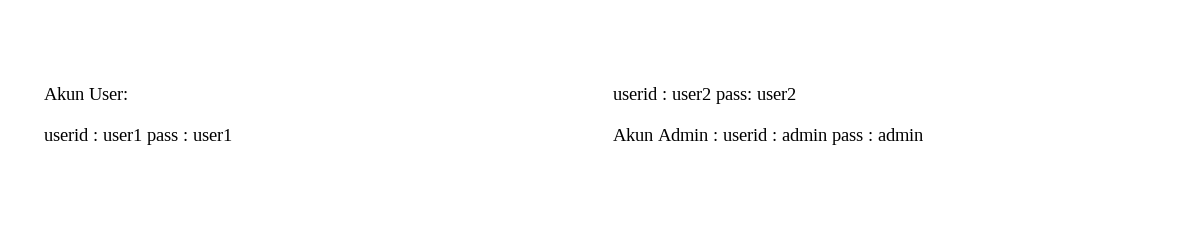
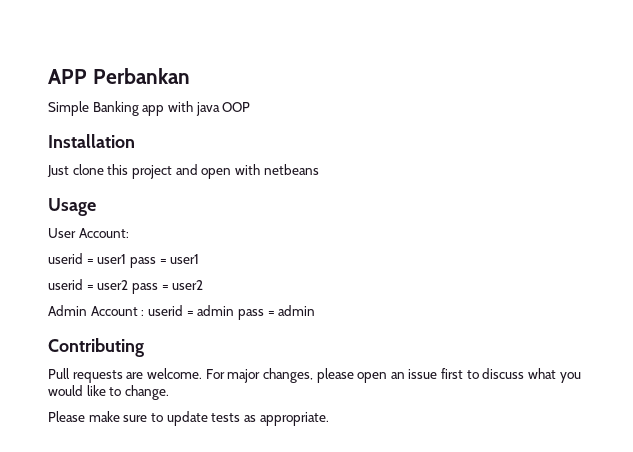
- Akun User:
- userid : user1 pass : user1
+ APP Perbankan
+ Simple Banking app with java OOP
+ Installation
+ Just clone this project and open with netbeans
+ Usage
+ User Account:
+ userid = user1 pass = user1
- userid : user2 pass: user2
+ userid = user2 pass = user2
- Akun Admin : userid : admin pass : admin
+ Admin Account : userid = admin pass = admin
+ Contributing
+ Pull requests are welcome. For major changes, please open an issue first to discuss what you would like to change.
+ Please make sure to update tests as appropriate.

